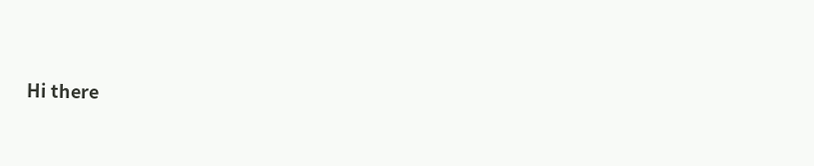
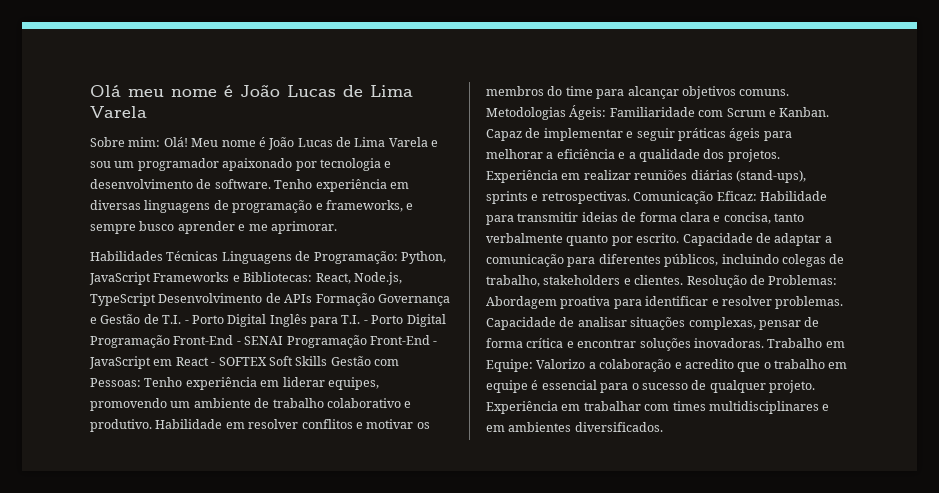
- Hi there
+ Olá meu nome é João Lucas de Lima Varela
+ Sobre mim: Olá! Meu nome é João Lucas de Lima Varela e sou um programador apaixonado por tecnologia e desenvolvimento de software. Tenho experiência em diversas linguagens de programação e frameworks, e sempre busco aprender e me aprimorar.
+ Habilidades Técnicas Linguagens de Programação: Python, JavaScript Frameworks e Bibliotecas: React, Node.js, TypeScript Desenvolvimento de APIs Formação Governança e Gestão de T.I. - Porto Digital Inglês para T.I. - Porto Digital Programação Front-End - SENAI Programação Front-End - JavaScript em React - SOFTEX Soft Skills Gestão com Pessoas: Tenho experiência em liderar equipes, promovendo um ambiente de trabalho colaborativo e produtivo. Habilidade em resolver conflitos e motivar os membros do time para alcançar objetivos comuns. Metodologias Ágeis: Familiaridade com Scrum e Kanban. Capaz de implementar e seguir práticas ágeis para melhorar a eficiência e a qualidade dos projetos. Experiência em realizar reuniões diárias (stand-ups), sprints e retrospectivas. Comunicação Eficaz: Habilidade para transmitir ideias de forma clara e concisa, tanto verbalmente quanto por escrito. Capacidade de adaptar a comunicação para diferentes públicos, incluindo colegas de trabalho, stakeholders e clientes. Resolução de Problemas: Abordagem proativa para identificar e resolver problemas. Capacidade de analisar situações complexas, pensar de forma crítica e encontrar soluções inovadoras. Trabalho em Equipe: Valorizo a colaboração e acredito que o trabalho em equipe é essencial para o sucesso de qualquer projeto. Experiência em trabalhar com times multidisciplinares e em ambientes diversificados.

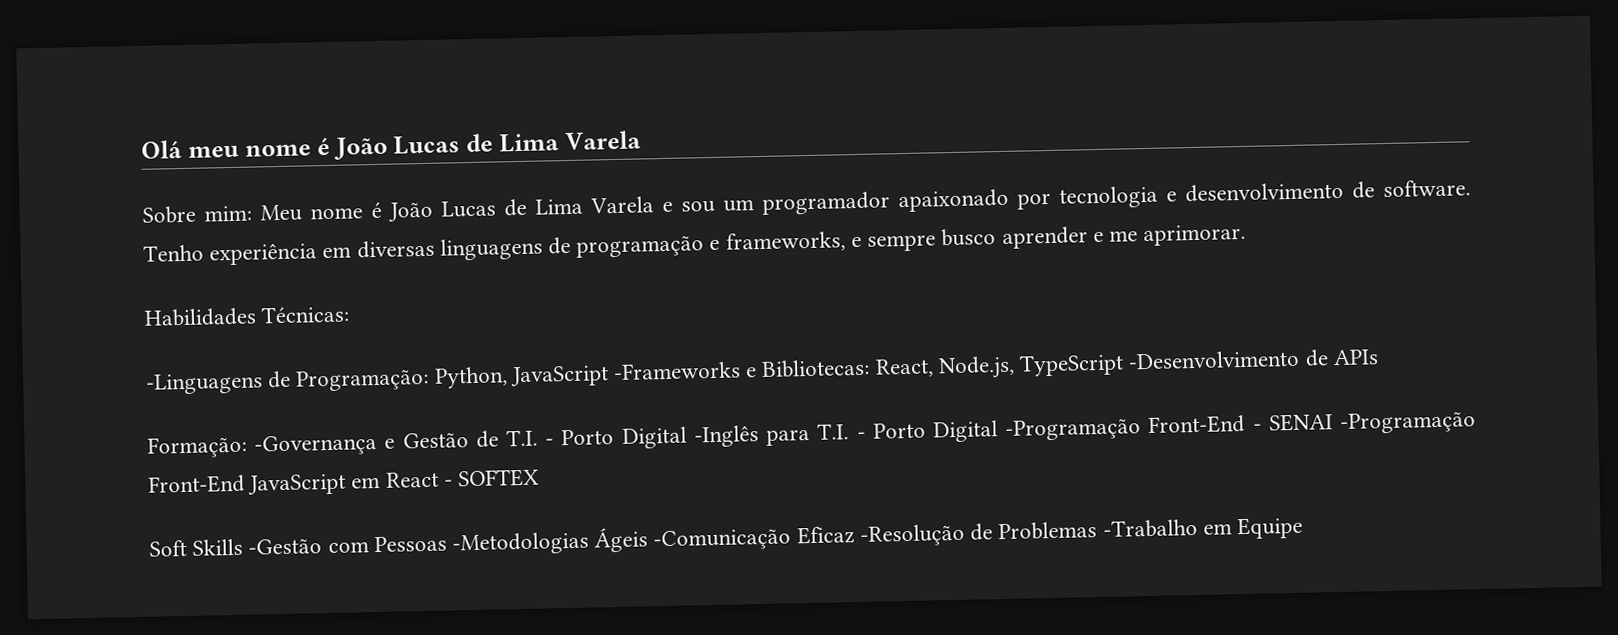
- Sobre mim: Olá! Meu nome é João Lucas de Lima Varela e sou um programador apaixonado por tecnologia e desenvolvimento de software.
+ Sobre mim: Meu nome é João Lucas de Lima Varela e sou um programador apaixonado por tecnologia e desenvolvimento de software.
- Habilidades Técnicas Linguagens de Programação: Python, JavaScript Frameworks e Bibliotecas: React, Node.js, TypeScript Desenvolvimento de APIs Formação Governança e Gestão de T.I. - Porto Digital Inglês para T.I. - Porto Digital Programação Front-End - SENAI Programação Front-End - JavaScript em React - SOFTEX Soft Skills Gestão com Pessoas: Tenho experiência em liderar equipes, promovendo um ambiente de trabalho colaborativo e produtivo. Habilidade em resolver conflitos e motivar os membros do time para alcançar objetivos comuns. Metodologias Ágeis: Familiaridade com Scrum e Kanban. Capaz de implementar e seguir práticas ágeis para melhorar a eficiência e a qualidade dos projetos. Experiência em realizar reuniões diárias (stand-ups), sprints e retrospectivas. Comunicação Eficaz: Habilidade para transmitir ideias de forma clara e concisa, tanto verbalmente quanto por escrito. Capacidade de adaptar a comunicação para diferentes públicos, incluindo colegas de trabalho, stakeholders e clientes. Resolução de Problemas: Abordagem proativa para identificar e resolver problemas. Capacidade de analisar situações complexas, pensar de forma crítica e encontrar soluções inovadoras. Trabalho em Equipe: Valorizo a colaboração e acredito que o trabalho em equipe é essencial para o sucesso de qualquer projeto. Experiência em trabalhar com times multidisciplinares e em ambientes diversificados.
+ Habilidades Técnicas:
+ -Linguagens de Programação: Python, JavaScript -Frameworks e Bibliotecas: React, Node.js, TypeScript -Desenvolvimento de APIs
+ Formação: -Governança e Gestão de T.I. - Porto Digital -Inglês para T.I. - Porto Digital -Programação Front-End - SENAI -Programação Front-End JavaScript em React - SOFTEX
+ Soft Skills -Gestão com Pessoas -Metodologias Ágeis -Comunicação Eficaz -Resolução de Problemas -Trabalho em Equipe

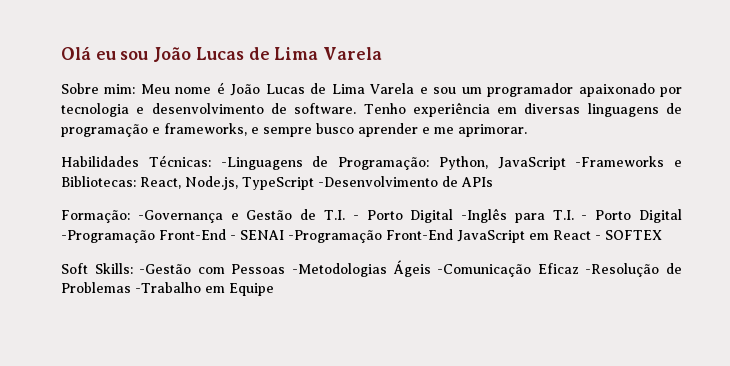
- Olá meu nome é João Lucas de Lima Varela
+ Olá eu sou João Lucas de Lima Varela
- Habilidades Técnicas:
- -Linguagens de Programação: Python, JavaScript -Frameworks e Bibliotecas: React, Node.js, TypeScript -Desenvolvimento de APIs
+ Habilidades Técnicas: -Linguagens de Programação: Python, JavaScript -Frameworks e Bibliotecas: React, Node.js, TypeScript -Desenvolvimento de APIs
- Soft Skills -Gestão com Pessoas -Metodologias Ágeis -Comunicação Eficaz -Resolução de Problemas -Trabalho em Equipe
+ Soft Skills: -Gestão com Pessoas -Metodologias Ágeis -Comunicação Eficaz -Resolução de Problemas -Trabalho em Equipe

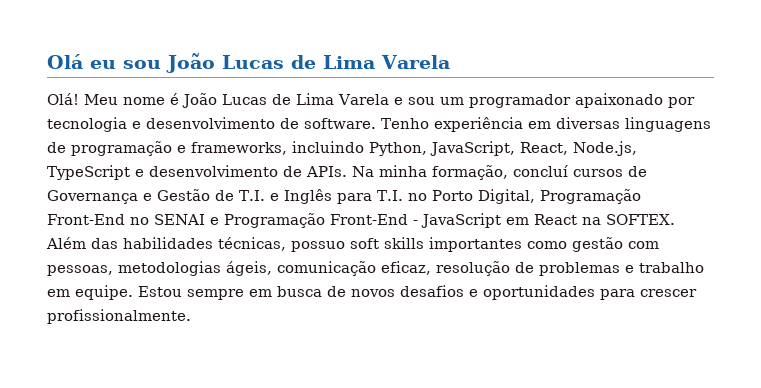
- Sobre mim: Meu nome é João Lucas de Lima Varela e sou um programador apaixonado por tecnologia e desenvolvimento de software.
+ Olá! Meu nome é João Lucas de Lima Varela e sou um programador apaixonado por tecnologia e desenvolvimento de software.
- Tenho experiência em diversas linguagens de programação e frameworks, e sempre busco aprender e me aprimorar.
- Habilidades Técnicas: -Linguagens de Programação: Python, JavaScript -Frameworks e Bibliotecas: React, Node.js, TypeScript -Desenvolvimento de APIs
- Formação: -Governança e Gestão de T.I. - Porto Digital -Inglês para T.I. - Porto Digital -Programação Front-End - SENAI -Programação Front-End JavaScript em React - SOFTEX
- Soft Skills: -Gestão com Pessoas -Metodologias Ágeis -Comunicação Eficaz -Resolução de Problemas -Trabalho em Equipe
+ Tenho experiência em diversas linguagens de programação e frameworks, incluindo Python, JavaScript, React, Node.js, TypeScript e desenvolvimento de APIs. Na minha formação, concluí cursos de Governança e Gestão de T.I. e Inglês para T.I. no Porto Digital, Programação Front-End no SENAI e Programação Front-End - JavaScript em React na SOFTEX. Além das habilidades técnicas, possuo soft skills importantes como gestão com pessoas, metodologias ágeis, comunicação eficaz, resolução de problemas e trabalho em equipe. Estou sempre em busca de novos desafios e oportunidades para crescer profissionalmente.

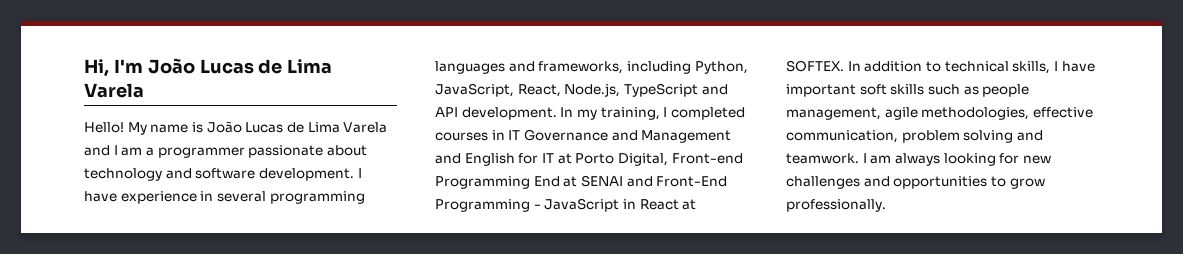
- Olá eu sou João Lucas de Lima Varela
+ Hi, I'm João Lucas de Lima Varela
- Olá! Meu nome é João Lucas de Lima Varela e sou um programador apaixonado por tecnologia e desenvolvimento de software. Tenho experiência em diversas linguagens de programação e frameworks, incluindo Python, JavaScript, React, Node.js, TypeScript e desenvolvimento de APIs. Na minha formação, concluí cursos de Governança e Gestão de T.I. e Inglês para T.I. no Porto Digital, Programação Front-End no SENAI e Programação Front-End - JavaScript em React na SOFTEX. Além das habilidades técnicas, possuo soft skills importantes como gestão com pessoas, metodologias ágeis, comunicação eficaz, resolução de problemas e trabalho em equipe. Estou sempre em busca de novos desafios e oportunidades para crescer profissionalmente.
+ Hello! My name is João Lucas de Lima Varela and I am a programmer passionate about technology and software development. I have experience in several programming languages and frameworks, including Python, JavaScript, React, Node.js, TypeScript and API development. In my training, I completed courses in IT Governance and Management and English for IT at Porto Digital, Front-end Programming End at SENAI and Front-End Programming - JavaScript in React at SOFTEX. In addition to technical skills, I have important soft skills such as people management, agile methodologies, effective communication, problem solving and teamwork. I am always looking for new challenges and opportunities to grow professionally.

